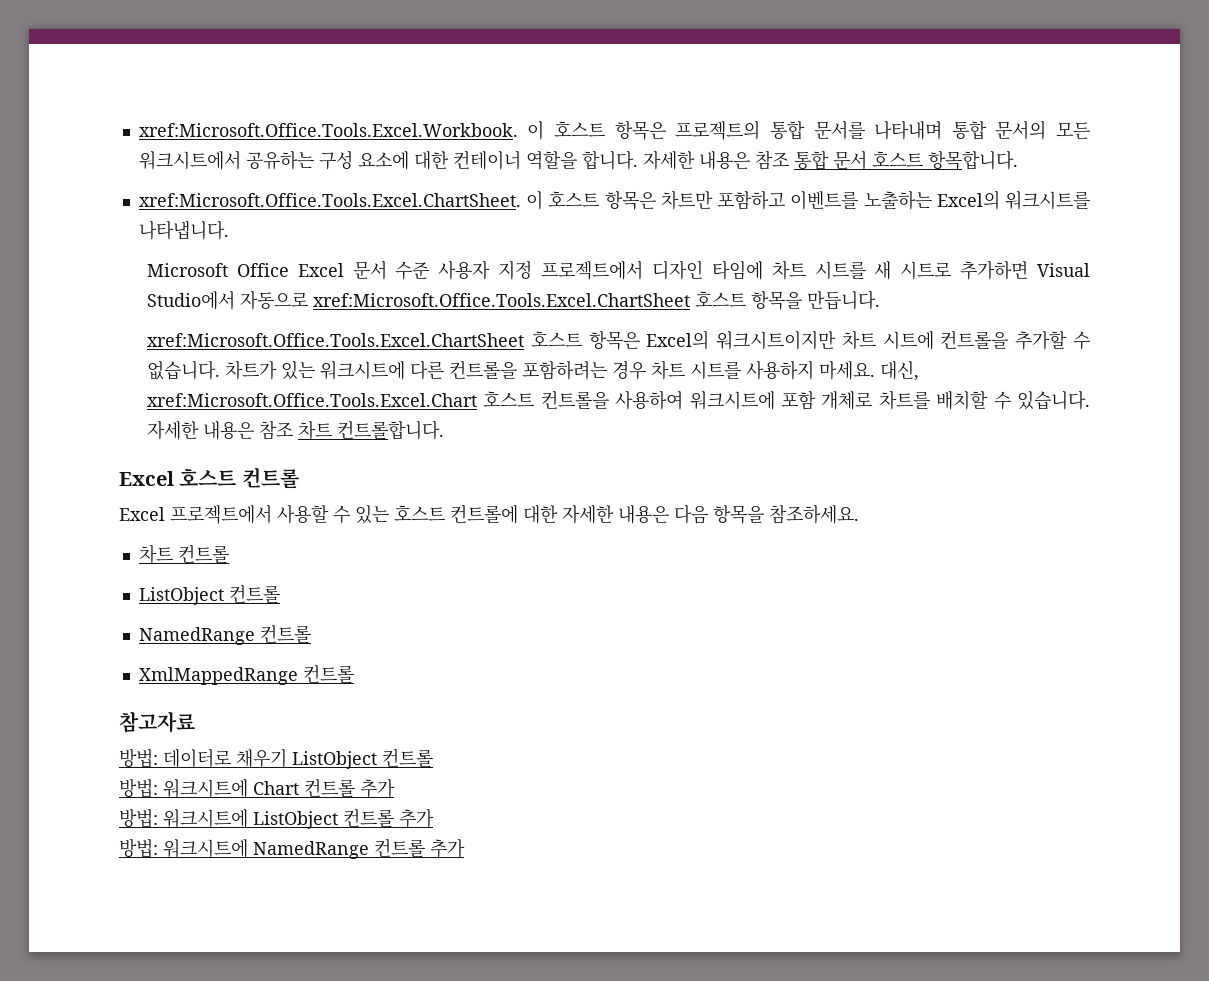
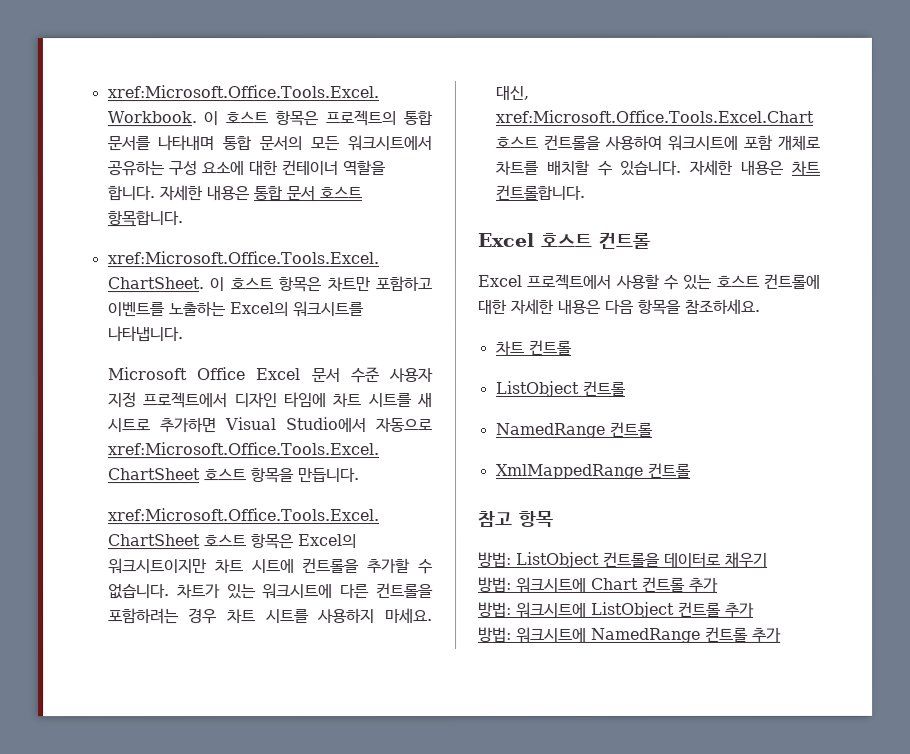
- 자세한 내용은 참조 통합 문서 호스트 항목합니다.
+ 자세한 내용은 통합 문서 호스트 항목합니다.
- 자세한 내용은 참조 차트 컨트롤합니다.
+ 자세한 내용은 차트 컨트롤합니다.
- 참고자료
- 방법: 데이터로 채우기 ListObject 컨트롤
+ 참고 항목
+ 방법: ListObject 컨트롤을 데이터로 채우기

